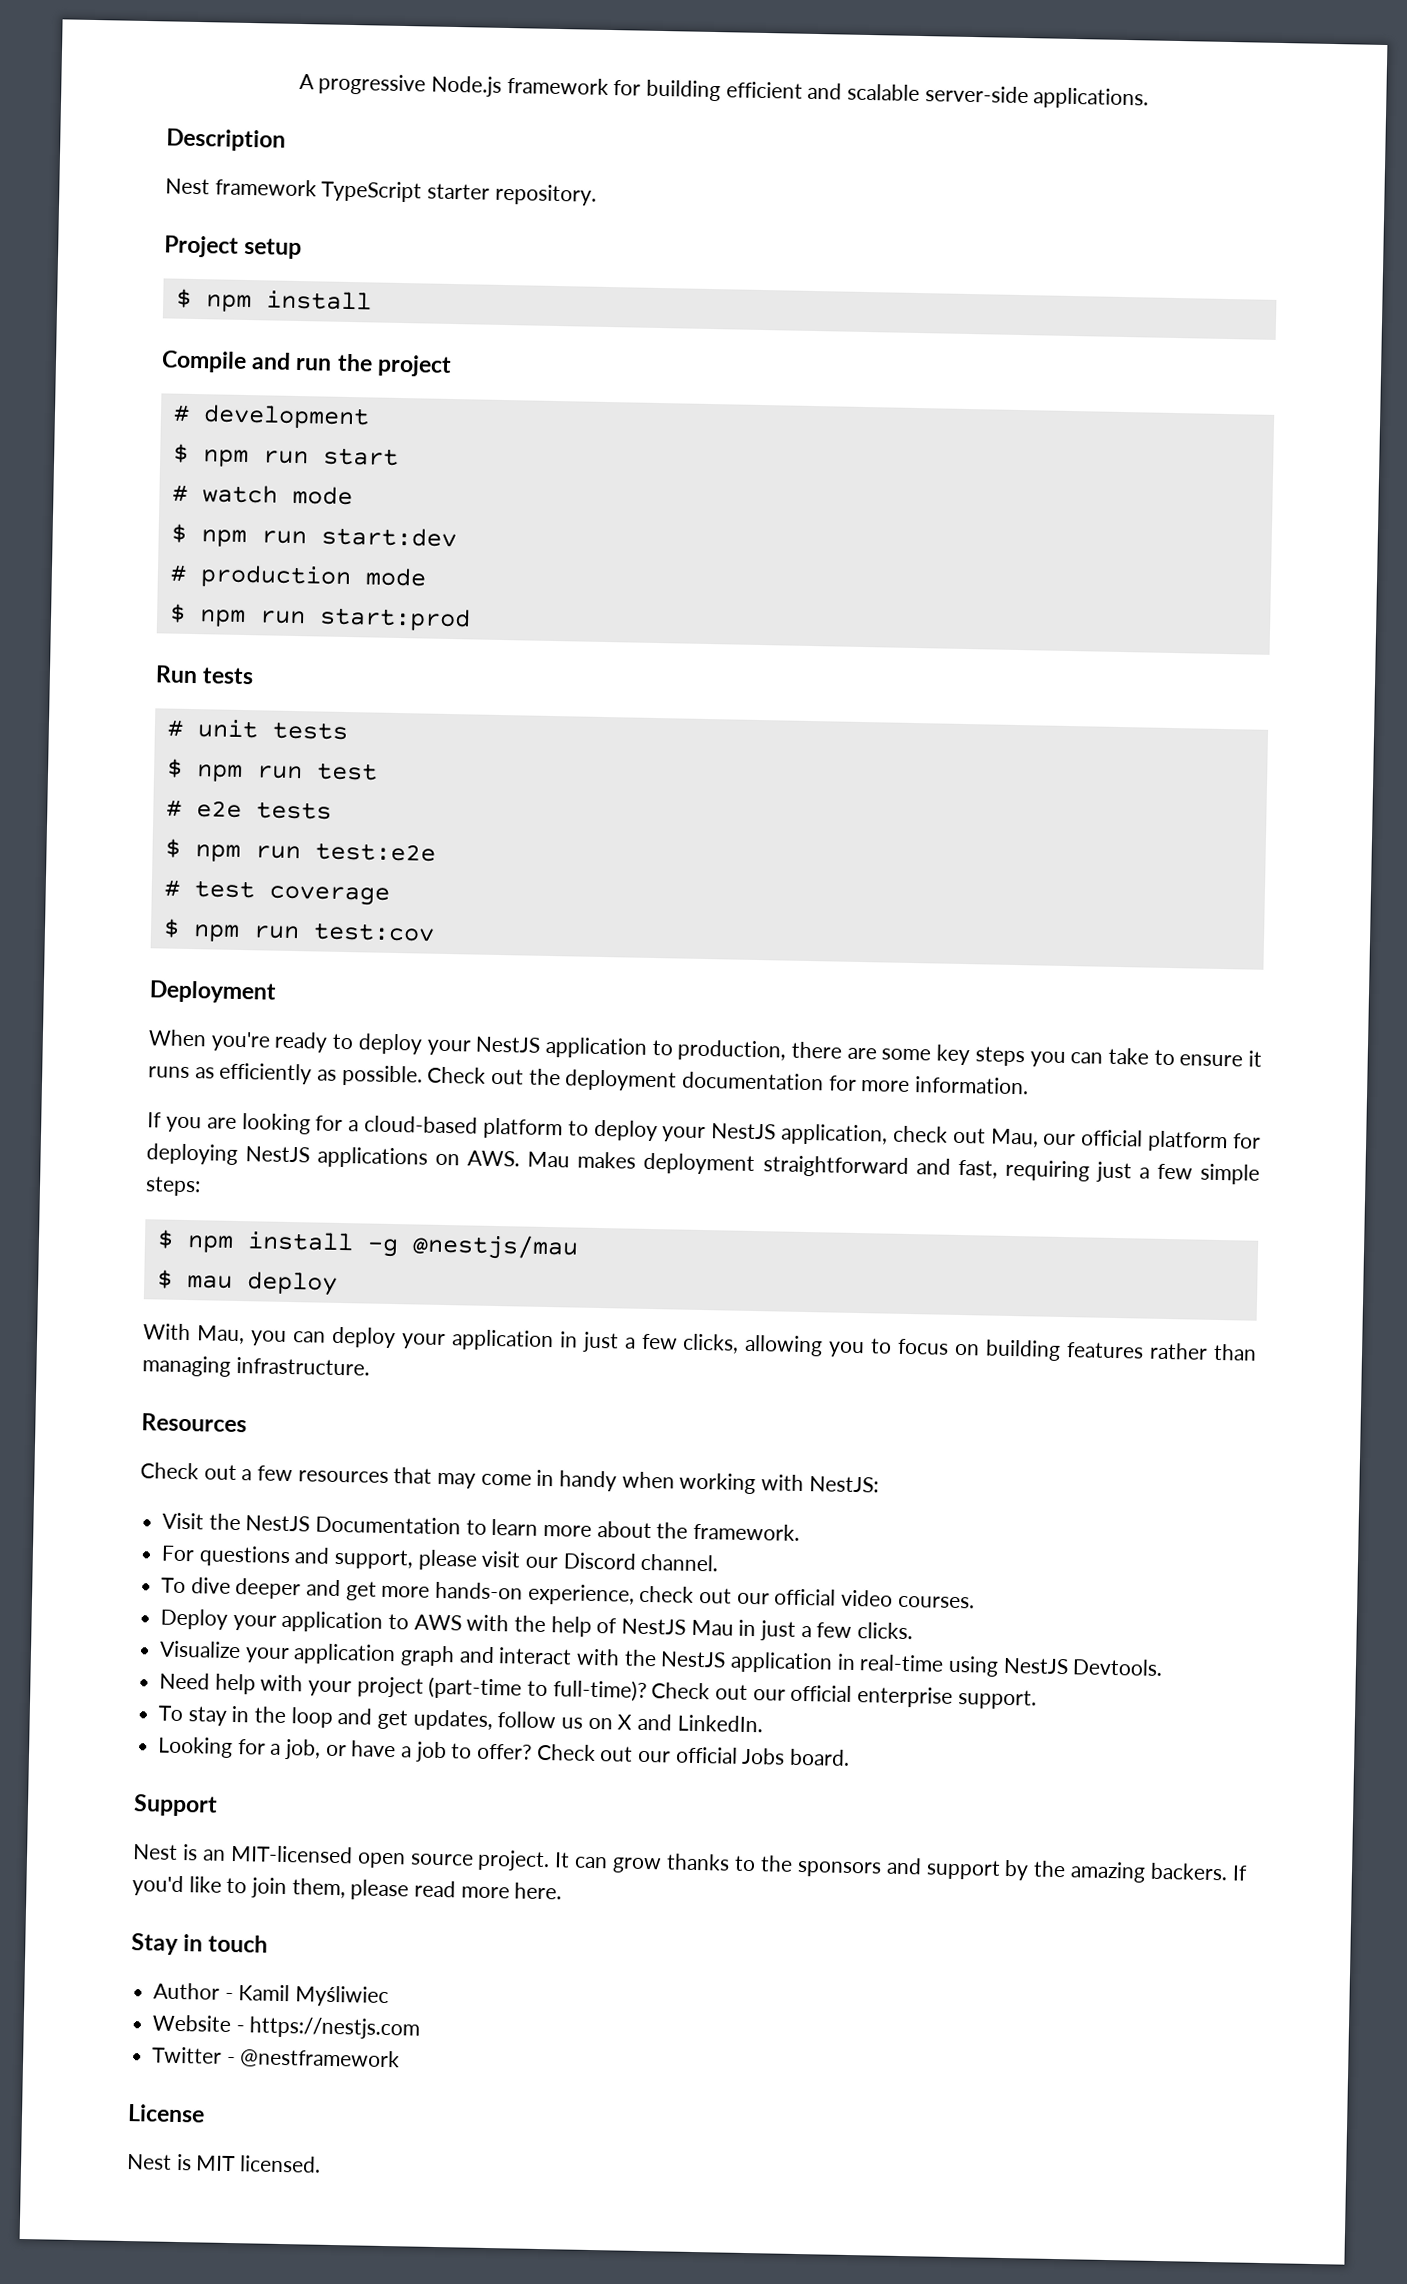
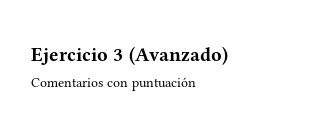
- A progressive Node.js framework for building efficient and scalable server-side applications.
- Description
- Nest framework TypeScript starter repository.
- Project setup
- $ npm install
- Compile and run the project
- # development
- $ npm run start
- # watch mode
- $ npm run start:dev
- # production mode
- $ npm run start:prod
- Run tests
- # unit tests
- $ npm run test
- # e2e tests
- $ npm run test:e2e
- # test coverage
- $ npm run test:cov
- Deployment
- When you're ready to deploy your NestJS application to production, there are some key steps you can take to ensure it runs as efficiently as possible. Check out the deployment documentation for more information.
- If you are looking for a cloud-based platform to deploy your NestJS application, check out Mau, our official platform for deploying NestJS applications on AWS. Mau makes deployment straightforward and fast, requiring just a few simple steps:
- $ npm install -g @nestjs/mau
- $ mau deploy
- With Mau, you can deploy your application in just a few clicks, allowing you to focus on building features rather than managing infrastructure.
- Resources
- Check out a few resources that may come in handy when working with NestJS:
- Visit the NestJS Documentation to learn more about the framework.
- For questions and support, please visit our Discord channel.
- To dive deeper and get more hands-on experience, check out our official video courses.
- Deploy your application to AWS with the help of NestJS Mau in just a few clicks.
- Visualize your application graph and interact with the NestJS application in real-time using NestJS Devtools.
- Need help with your project (part-time to full-time)? Check out our official enterprise support.
- To stay in the loop and get updates, follow us on X and LinkedIn.
- Looking for a job, or have a job to offer? Check out our official Jobs board.
- Support
- Nest is an MIT-licensed open source project. It can grow thanks to the sponsors and support by the amazing backers. If you'd like to join them, please read more here.
- Stay in touch
- Author - Kamil Myśliwiec
- Website - https://nestjs.com
- Twitter - @nestframework
- License
- Nest is MIT licensed.
+ Ejercicio 3 (Avanzado)
+ Comentarios con puntuación

